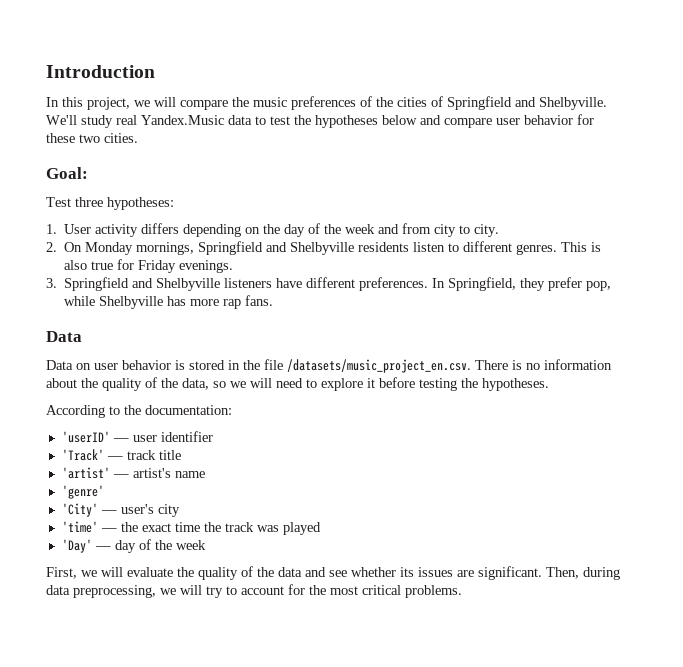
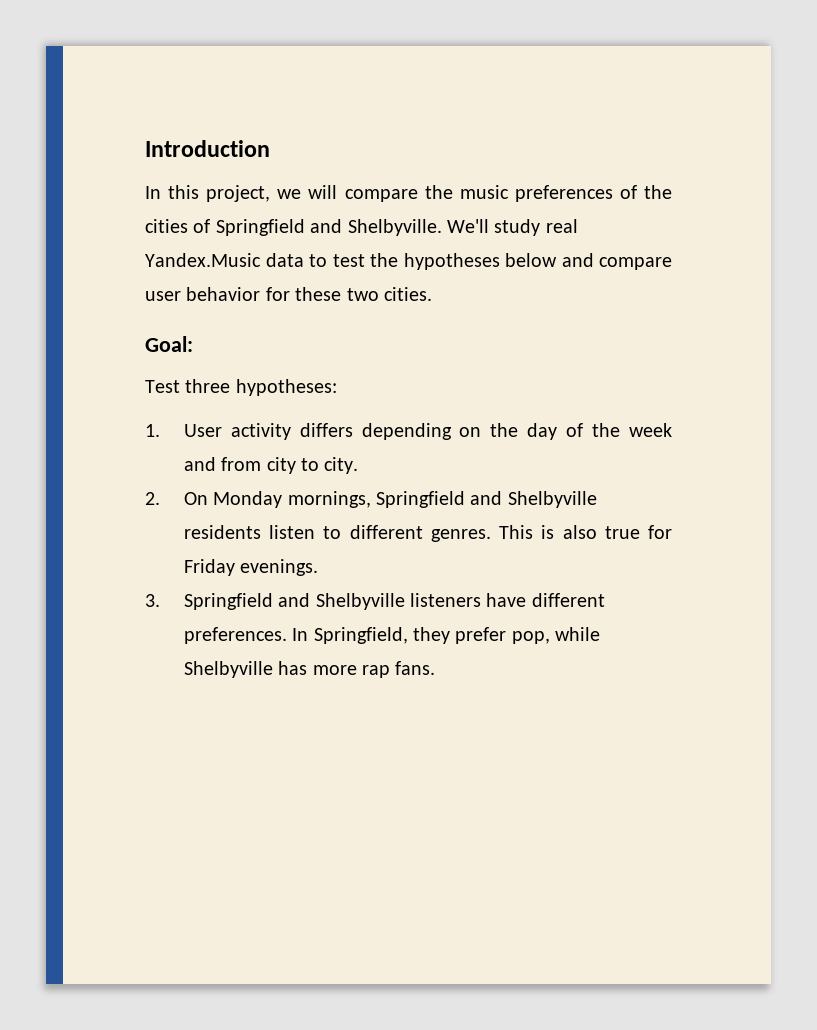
  In Springfield, they prefer pop, while Shelbyville has more rap fans.
- Data
- Data on user behavior is stored in the file /datasets/music_project_en.csv. There is no information about the quality of the data, so we will need to explore it before testing the hypotheses.
- According to the documentation:
- 'userID' — user identifier
- 'Track' — track title
- 'artist' — artist's name
- 'genre'
- 'City' — user's city
- 'time' — the exact time the track was played
- 'Day' — day of the week
- First, we will evaluate the quality of the data and see whether its issues are significant. Then, during data preprocessing, we will try to account for the most critical problems.

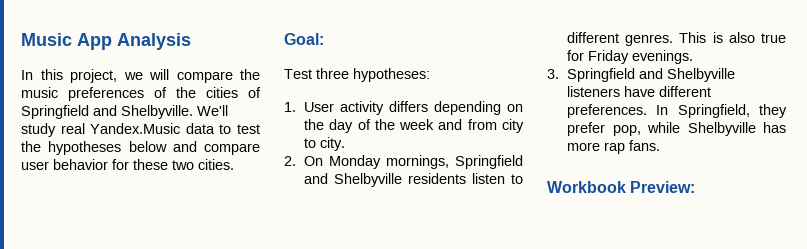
- Introduction
+ Music App Analysis
+ Workbook Preview:

